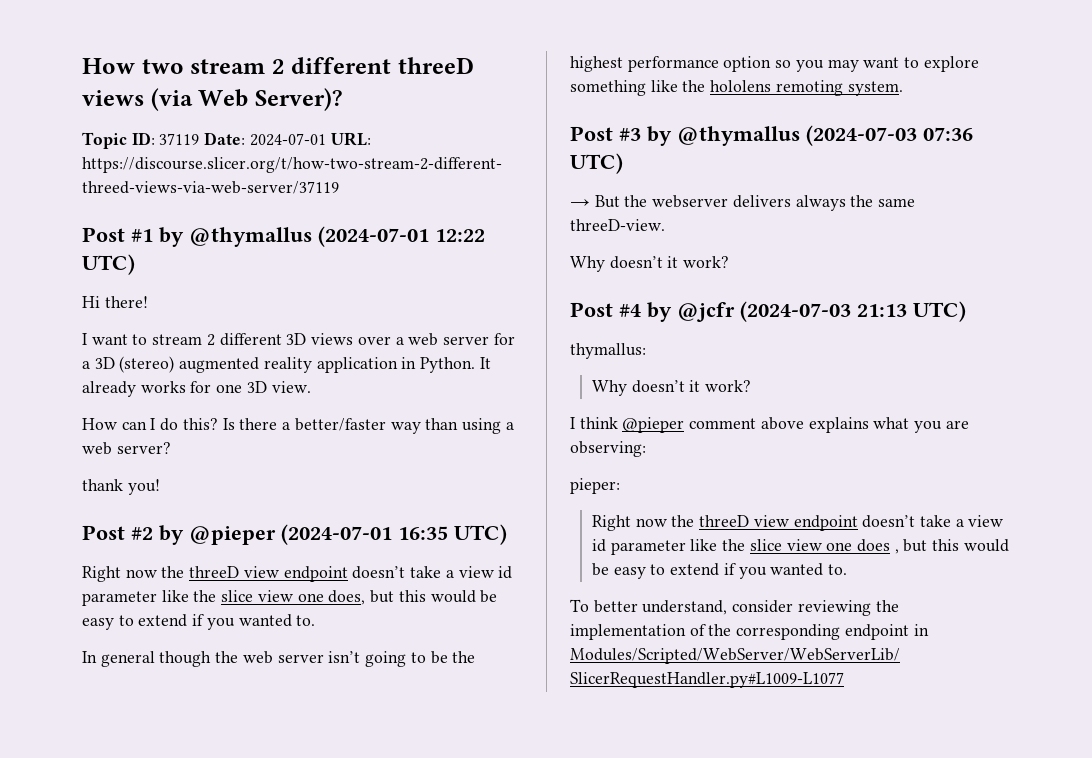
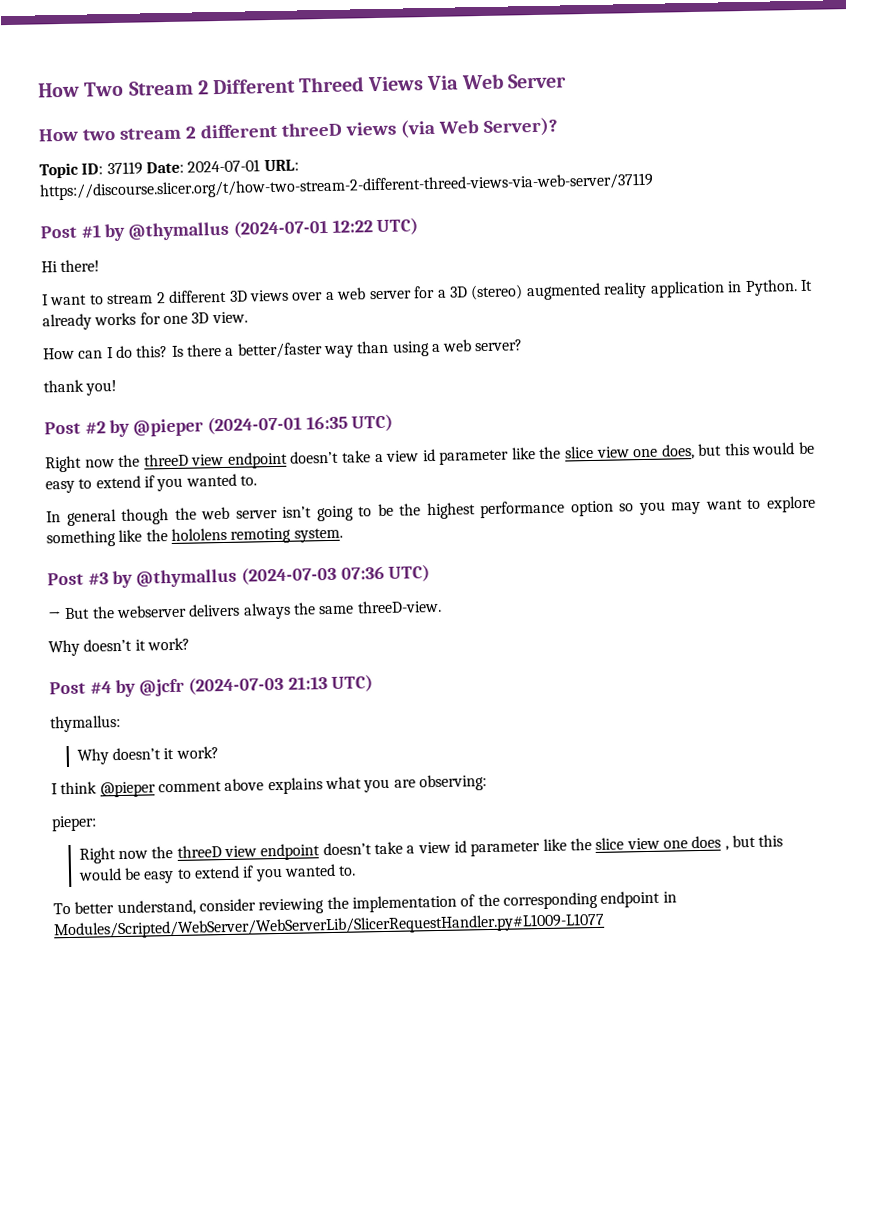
+ How Two Stream 2 Different Threed Views Via Web Server

